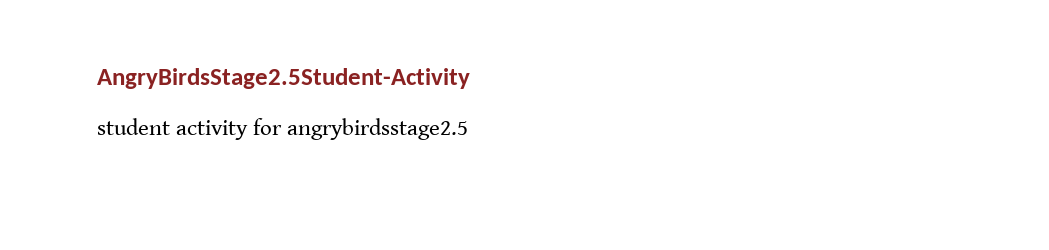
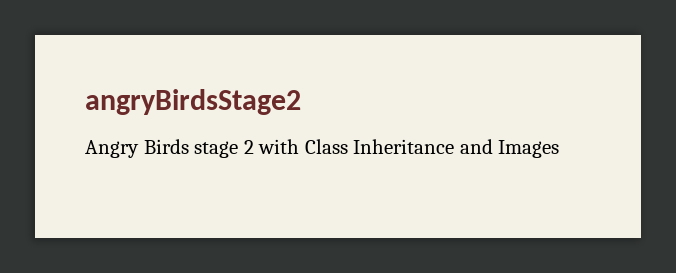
- AngryBirdsStage2.5Student-Activity
- student activity for angrybirdsstage2.5
+ angryBirdsStage2
+ Angry Birds stage 2 with Class Inheritance and Images

